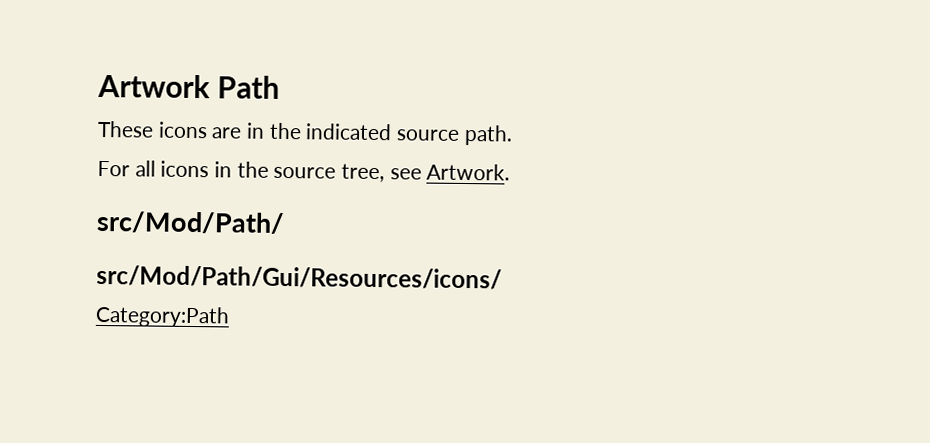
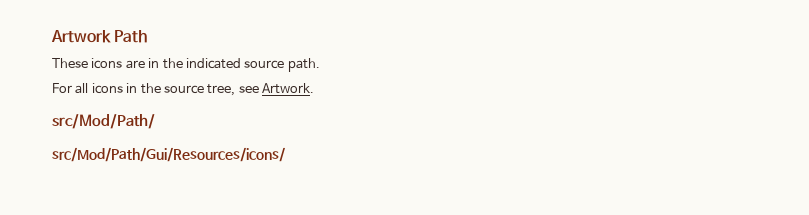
- Category:Path

